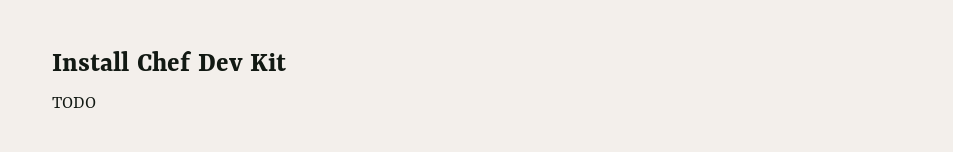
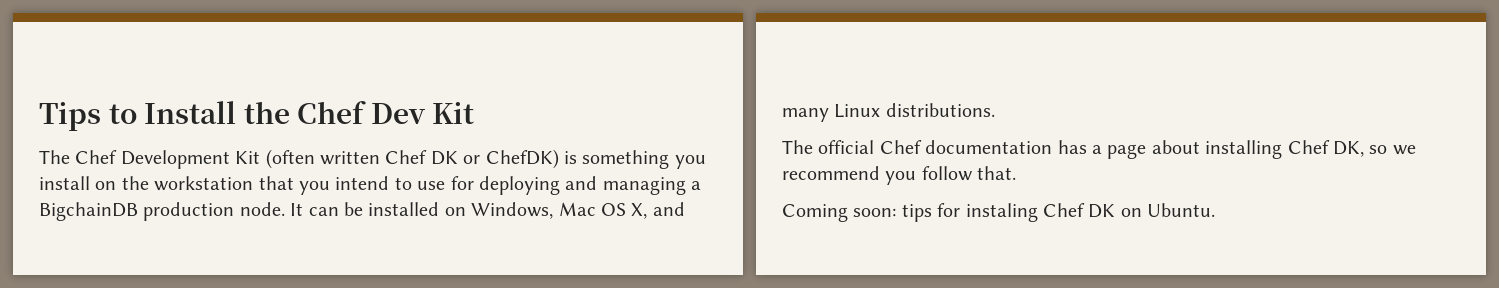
- Install Chef Dev Kit
+ Tips to Install the Chef Dev Kit
- TODO
+ The Chef Development Kit (often written Chef DK or ChefDK) is something you install on the workstation that you intend to use for deploying and managing a BigchainDB production node. It can be installed on Windows, Mac OS X, and many Linux distributions.
+ The official Chef documentation has a page about installing Chef DK, so we recommend you follow that.
+ Coming soon: tips for instaling Chef DK on Ubuntu.

